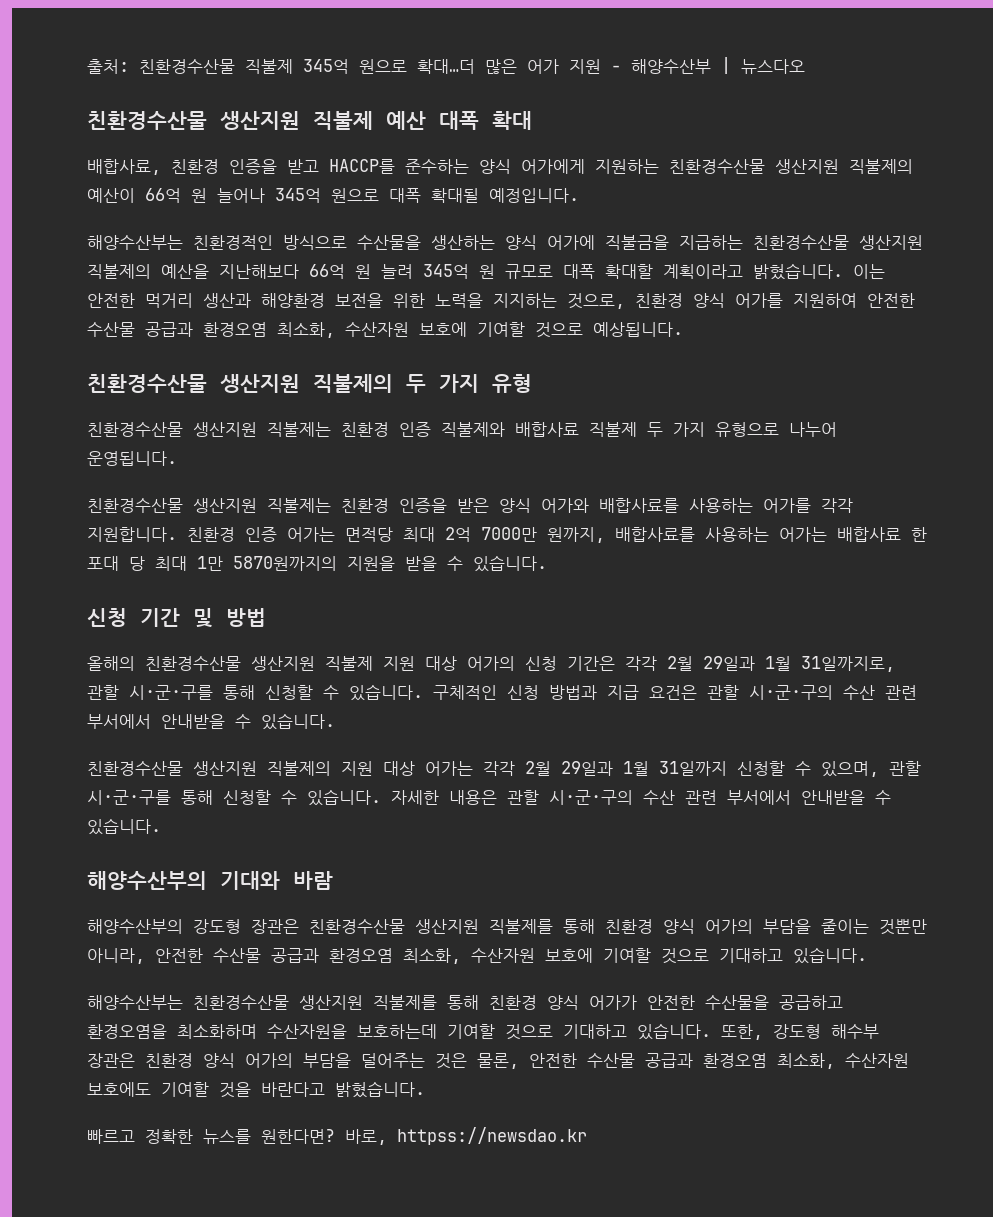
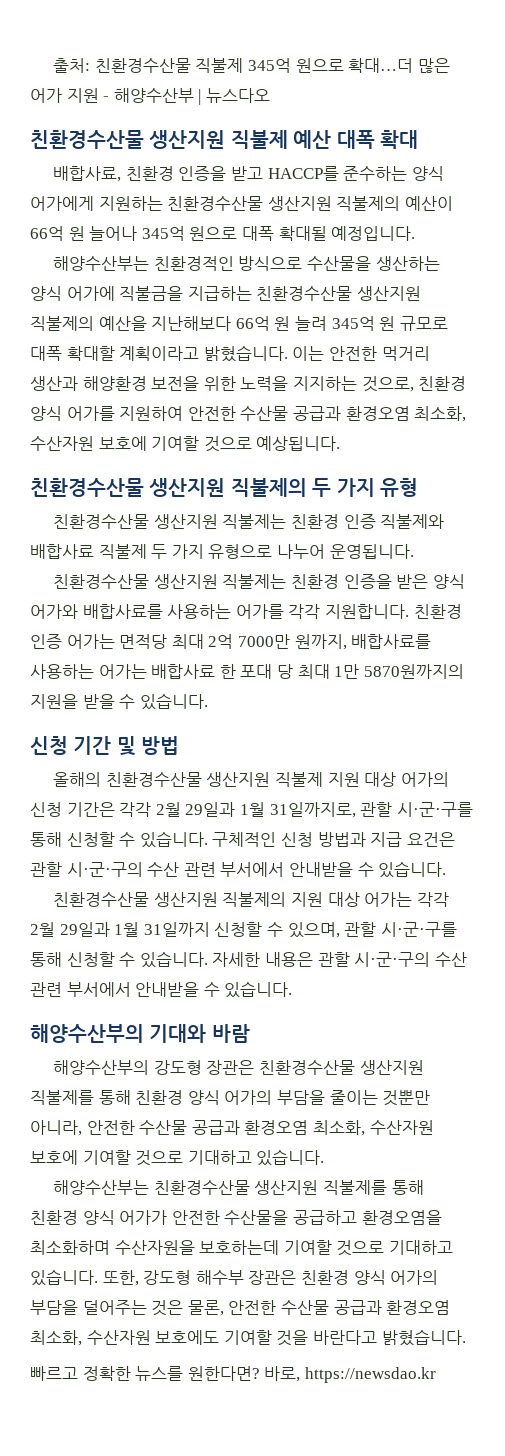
- 바로, httpss://newsdao.kr
+ 바로, https://newsdao.kr

